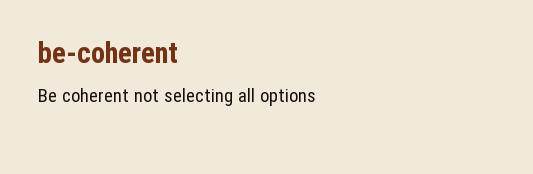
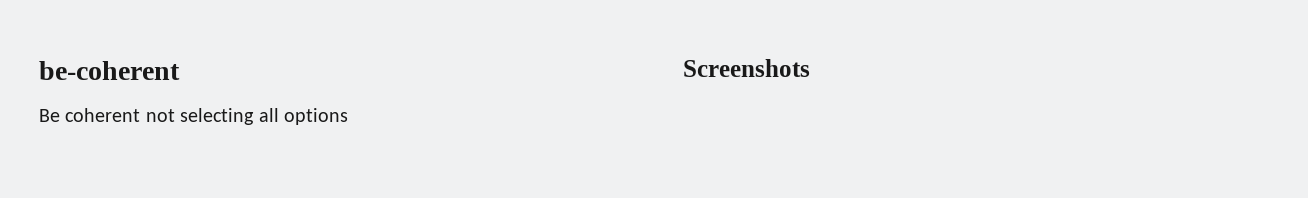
+ Screenshots

